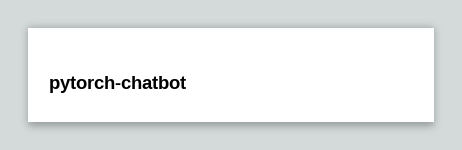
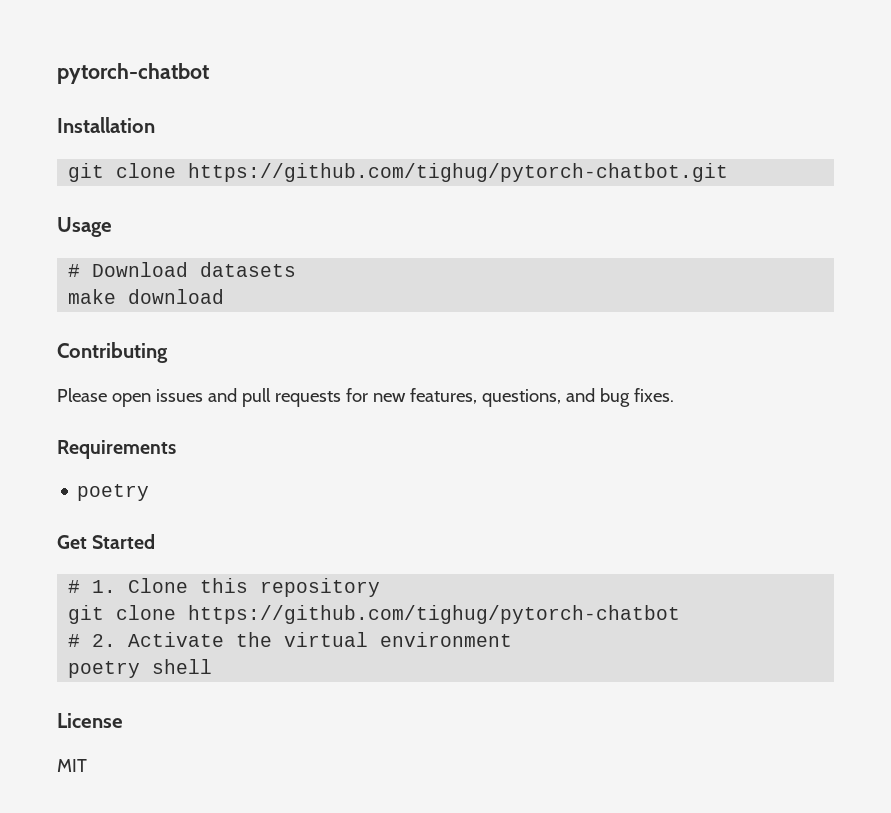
+ Installation
+ git clone https://github.com/tighug/pytorch-chatbot.git
+ Usage
+ # Download datasets
+ make download
+ Contributing
+ Please open issues and pull requests for new features, questions, and bug fixes.
+ Requirements
+ poetry
+ Get Started
+ # 1. Clone this repository
+ git clone https://github.com/tighug/pytorch-chatbot
+ # 2. Activate the virtual environment
+ poetry shell
+ License
+ MIT

